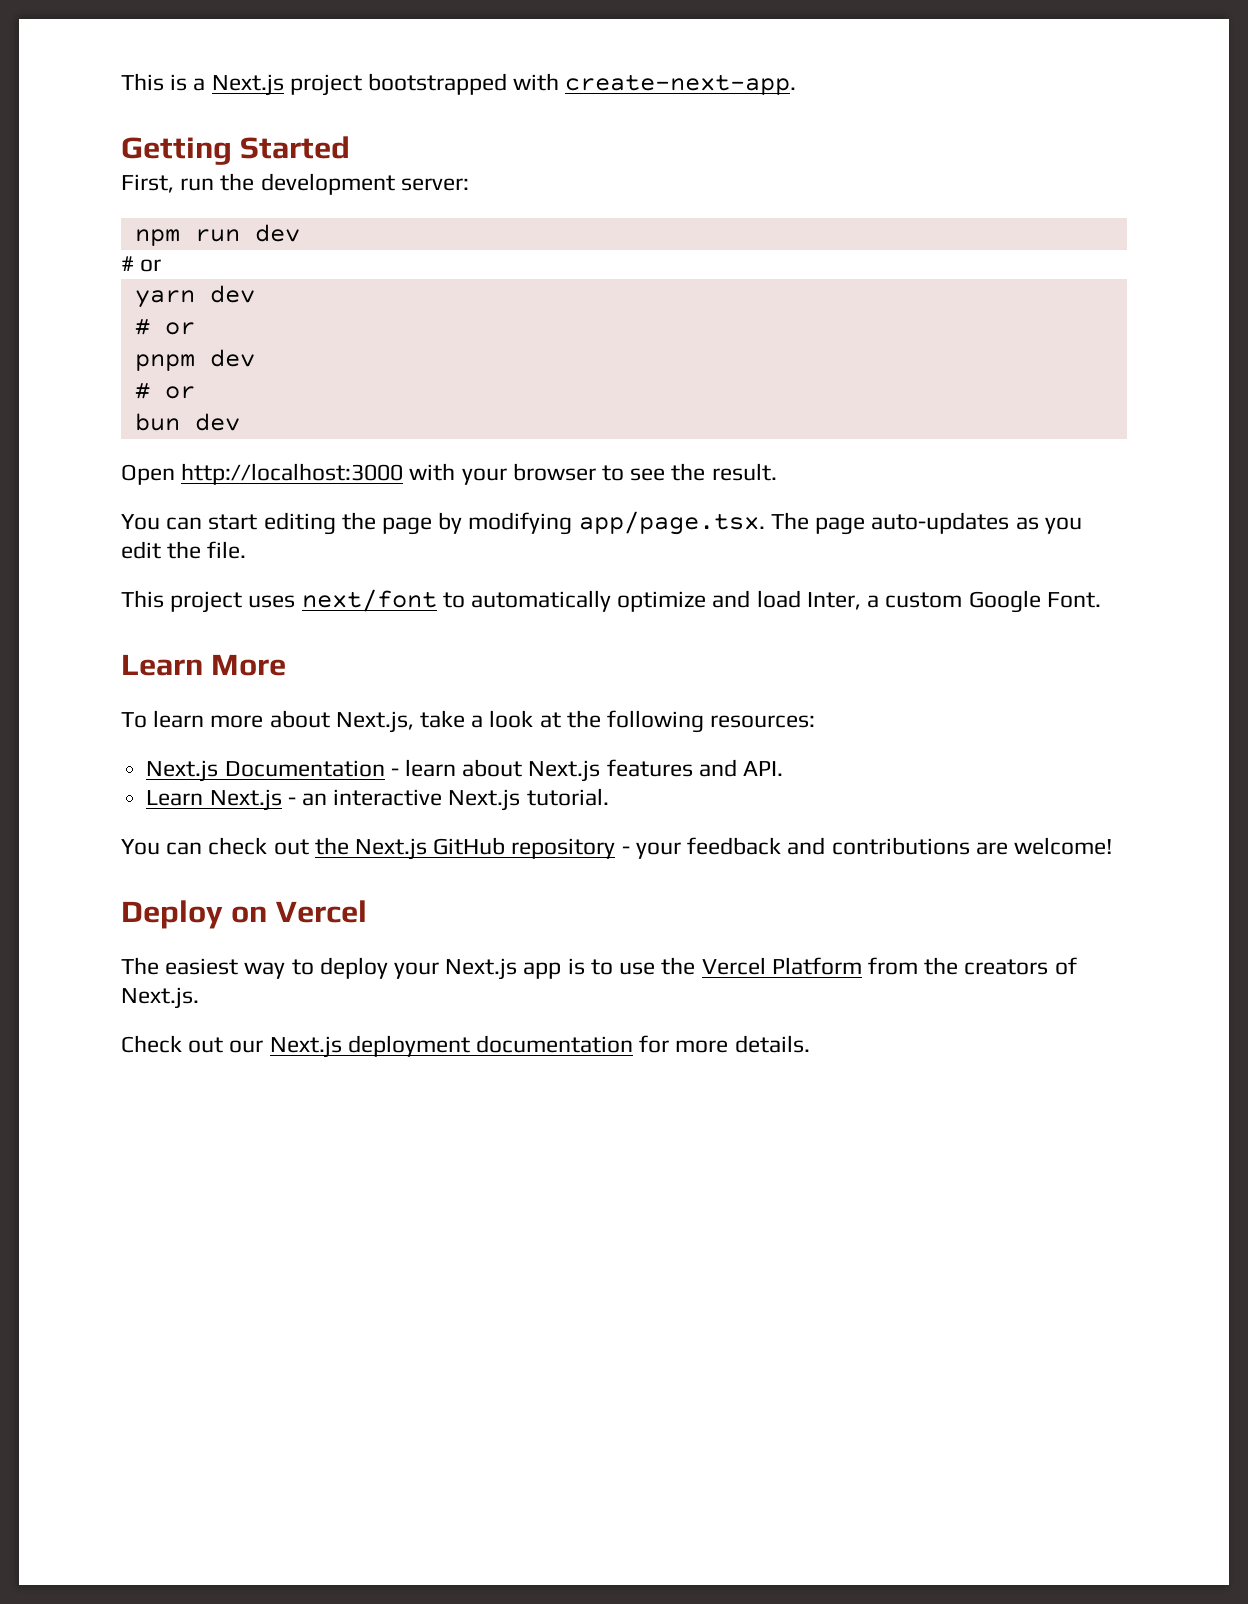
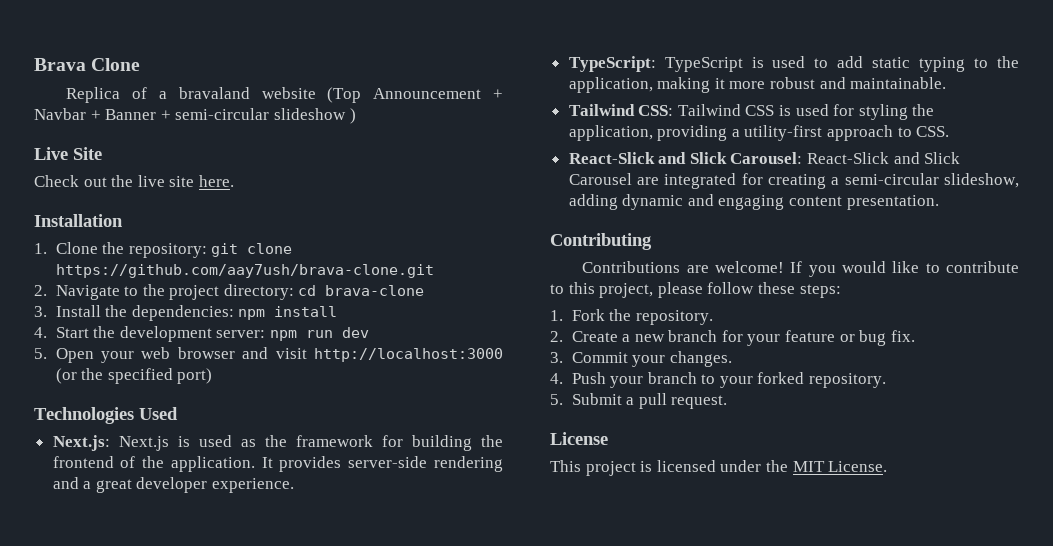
- This is a Next.js project bootstrapped with create-next-app.
- Getting Started
- First, run the development server:
- npm run dev
- # or
- yarn dev
- # or
- pnpm dev
- # or
- bun dev
- Open http://localhost:3000 with your browser to see the result.
- You can start editing the page by modifying app/page.tsx. The page auto-updates as you edit the file.
- This project uses next/font to automatically optimize and load Inter, a custom Google Font.
- Learn More
- To learn more about Next.js, take a look at the following resources:
- Next.js Documentation - learn about Next.js features and API.
- Learn Next.js - an interactive Next.js tutorial.
- You can check out the Next.js GitHub repository - your feedback and contributions are welcome!
- Deploy on Vercel
- The easiest way to deploy your Next.js app is to use the Vercel Platform from the creators of Next.js.
- Check out our Next.js deployment documentation for more details.
+ Brava Clone
+ Replica of a bravaland website (Top Announcement + Navbar + Banner + semi-circular slideshow )
+ Live Site
+ Check out the live site here.
+ Installation
+ 1. Clone the repository: git clone https://github.com/aay7ush/brava-clone.git
+ 2. Navigate to the project directory: cd brava-clone
+ 3. Install the dependencies: npm install
+ 4. Start the development server: npm run dev
+ 5. Open your web browser and visit http://localhost:3000 (or the specified port)
+ Technologies Used
+ Next.js: Next.js is used as the framework for building the frontend of the application. It provides server-side rendering and a great developer experience.
+ TypeScript: TypeScript is used to add static typing to the application, making it more robust and maintainable.
+ Tailwind CSS: Tailwind CSS is used for styling the application, providing a utility-first approach to CSS.
+ React-Slick and Slick Carousel: React-Slick and Slick Carousel are integrated for creating a semi-circular slideshow, adding dynamic and engaging content presentation.
+ Contributing
+ Contributions are welcome! If you would like to contribute to this project, please follow these steps:
+ 1. Fork the repository.
+ 2. Create a new branch for your feature or bug fix.
+ 3. Commit your changes.
+ 4. Push your branch to your forked repository.
+ 5. Submit a pull request.
+ License
+ This project is licensed under the MIT License.

